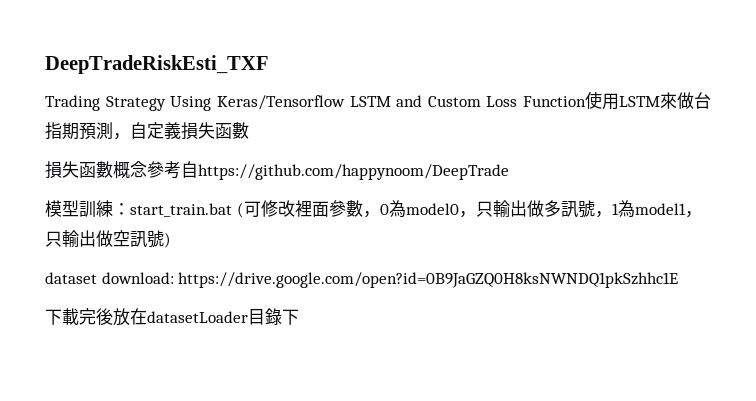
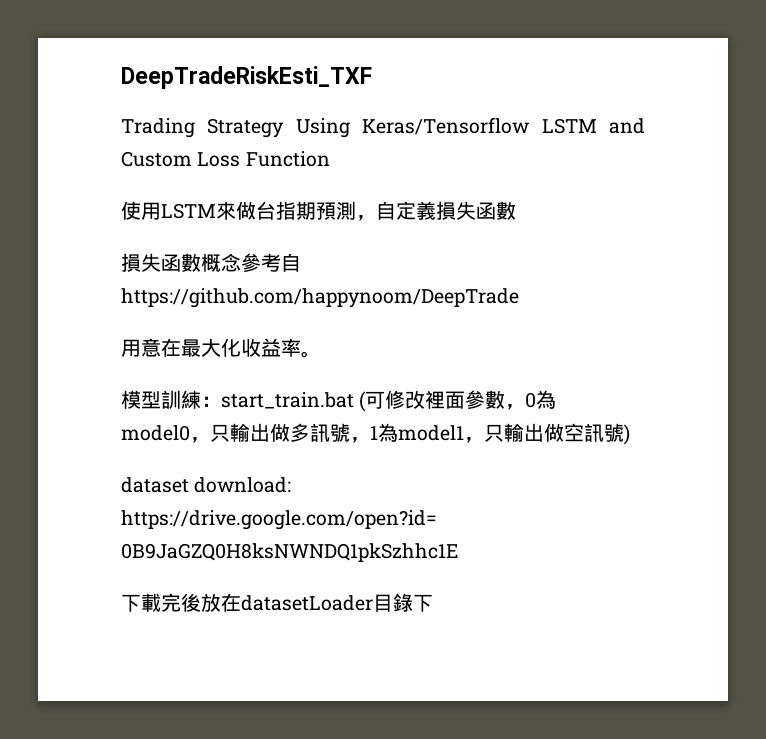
- Trading Strategy Using Keras/Tensorflow LSTM and Custom Loss Function使用LSTM來做台指期預測，自定義損失函數
+ Trading Strategy Using Keras/Tensorflow LSTM and Custom Loss Function
+ 使用LSTM來做台指期預測，自定義損失函數
+ 用意在最大化收益率。

